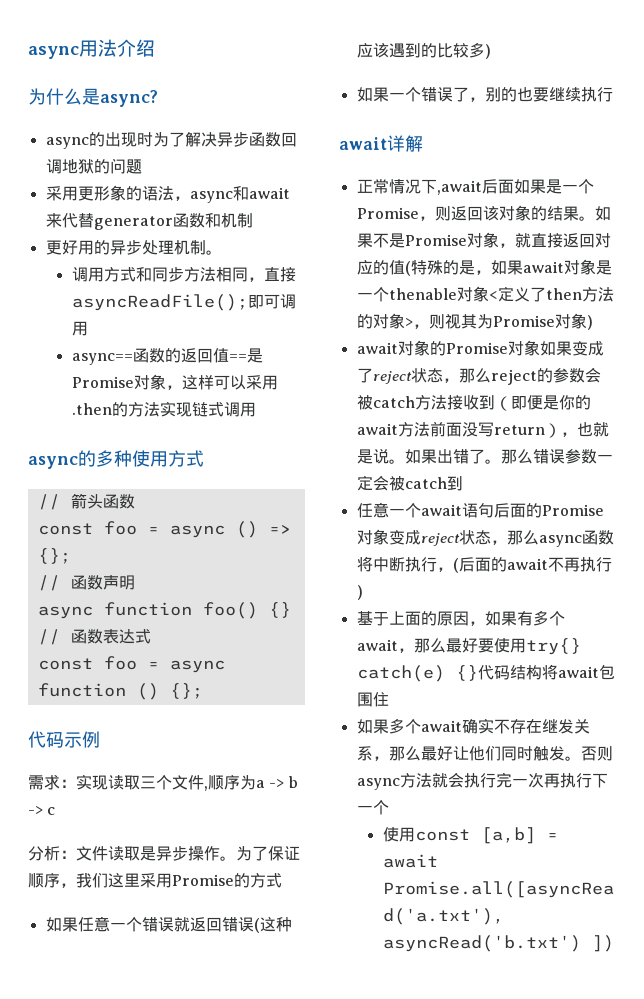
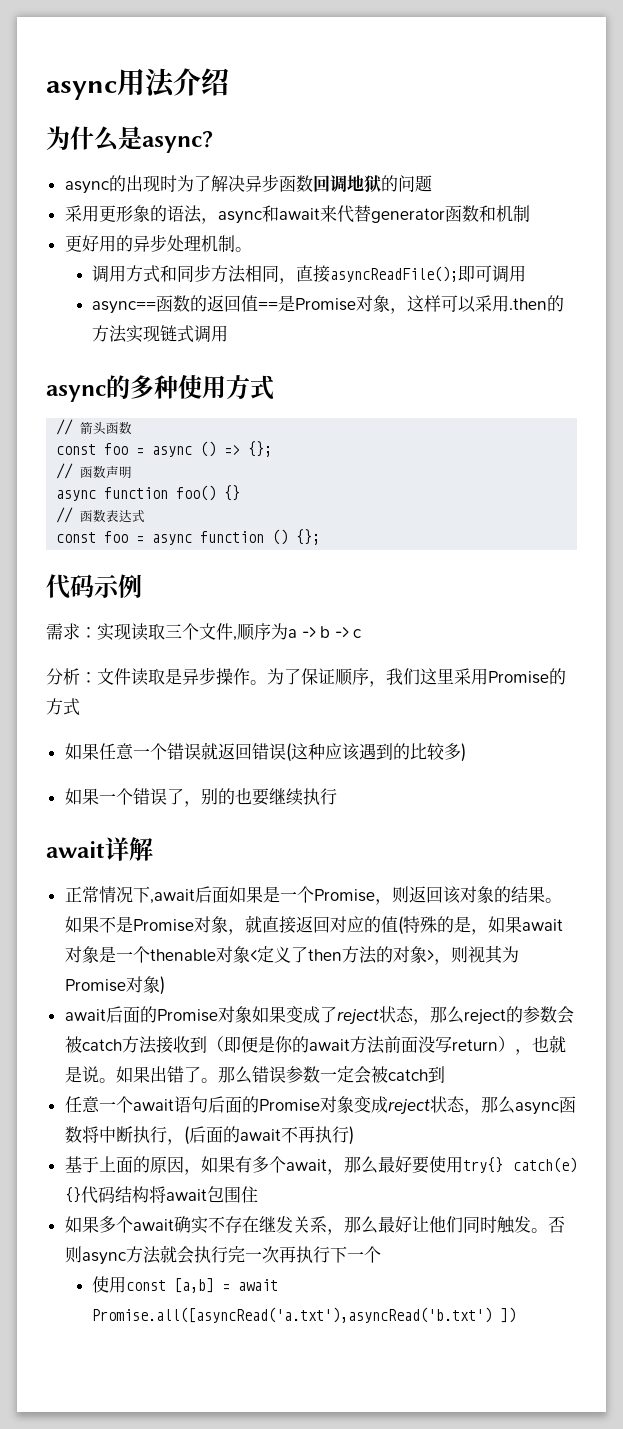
- await对象的Promise对象如果变成了reject状态，那么reject的参数会被catch方法接收到（即便是你的await方法前面没写return），也就是说。
+ await后面的Promise对象如果变成了reject状态，那么reject的参数会被catch方法接收到（即便是你的await方法前面没写return），也就是说。

